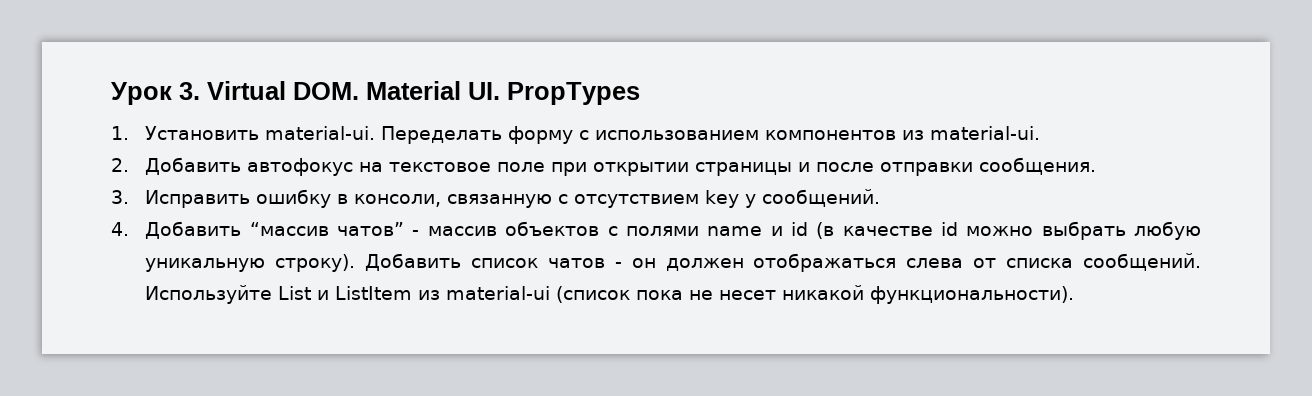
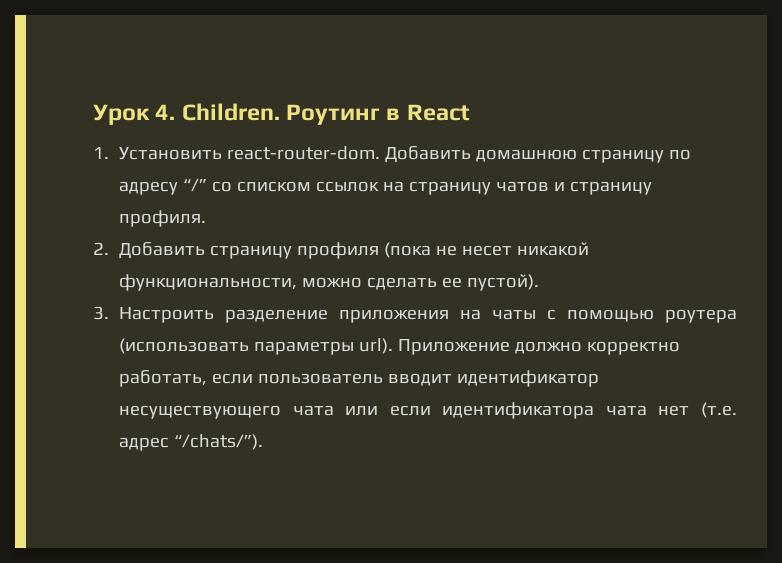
- Урок 3. Virtual DOM. Material UI. PropTypes
- 1. Установить material-ui. Переделать форму с использованием компонентов из material-ui.
- 2. Добавить автофокус на текстовое поле при открытии страницы и после отправки сообщения.
- 3. Исправить ошибку в консоли, связанную с отсутствием key у сообщений.
- 4. Добавить “массив чатов” - массив объектов с полями name и id (в качестве id можно выбрать любую уникальную строку). Добавить список чатов - он должен отображаться слева от списка сообщений. Используйте List и ListItem из material-ui (список пока не несет никакой функциональности).
+ Урок 4. Children. Роутинг в React
+ 1. Установить react-router-dom. Добавить домашнюю страницу по адресу “/” со списком ссылок на страницу чатов и страницу профиля.
+ 2. Добавить страницу профиля (пока не несет никакой функциональности, можно сделать ее пустой).
+ 3. Настроить разделение приложения на чаты с помощью роутера (использовать параметры url). Приложение должно корректно работать, если пользователь вводит идентификатор несуществующего чата или если идентификатора чата нет (т.е. адрес “/chats/”).

